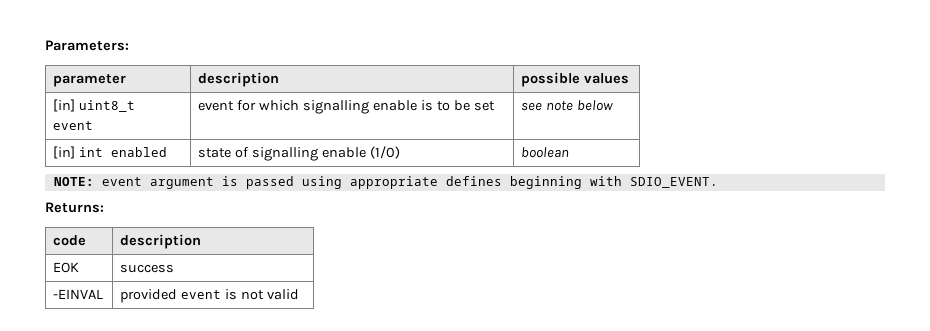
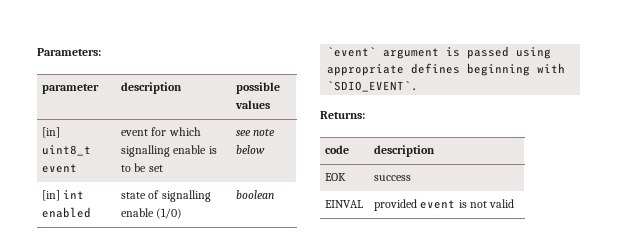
- NOTE: event argument is passed using appropriate defines beginning with SDIO_EVENT.
+ `event` argument is passed using appropriate defines beginning with `SDIO_EVENT`.
- -EINVAL | provided event is not valid
+ EINVAL | provided event is not valid

